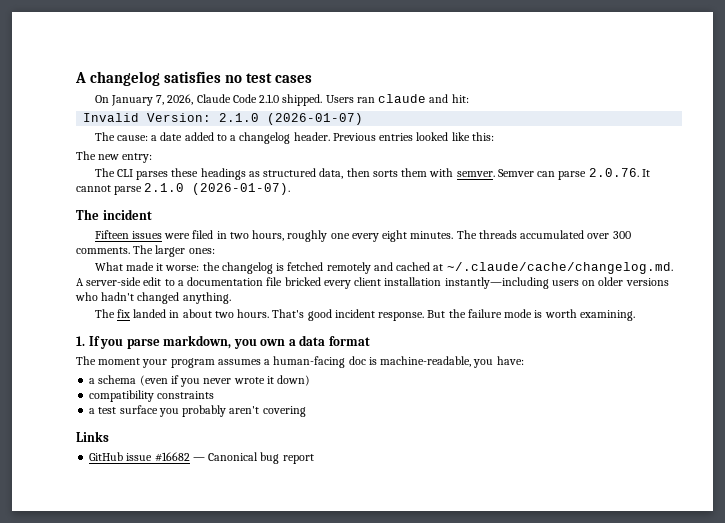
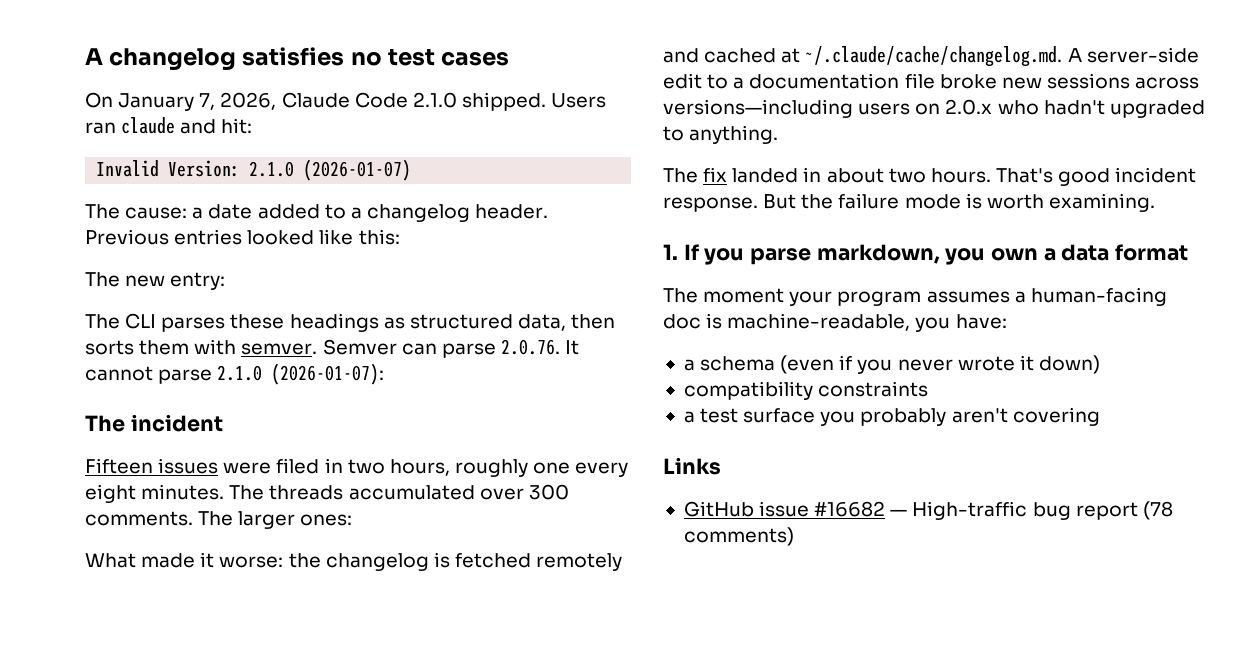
- Semver can parse 2.0.76. It cannot parse 2.1.0 (2026-01-07).
+ Semver can parse 2.0.76. It cannot parse 2.1.0 (2026-01-07):
- What made it worse: the changelog is fetched remotely and cached at ~/.claude/cache/changelog.md. A server-side edit to a documentation file bricked every client installation instantly—including users on older versions who hadn't changed anything.
+ What made it worse: the changelog is fetched remotely and cached at ~/.claude/cache/changelog.md. A server-side edit to a documentation file broke new sessions across versions—including users on 2.0.x who hadn't upgraded to anything.
- GitHub issue #16682 — Canonical bug report
+ GitHub issue #16682 — High-traffic bug report (78 comments)

